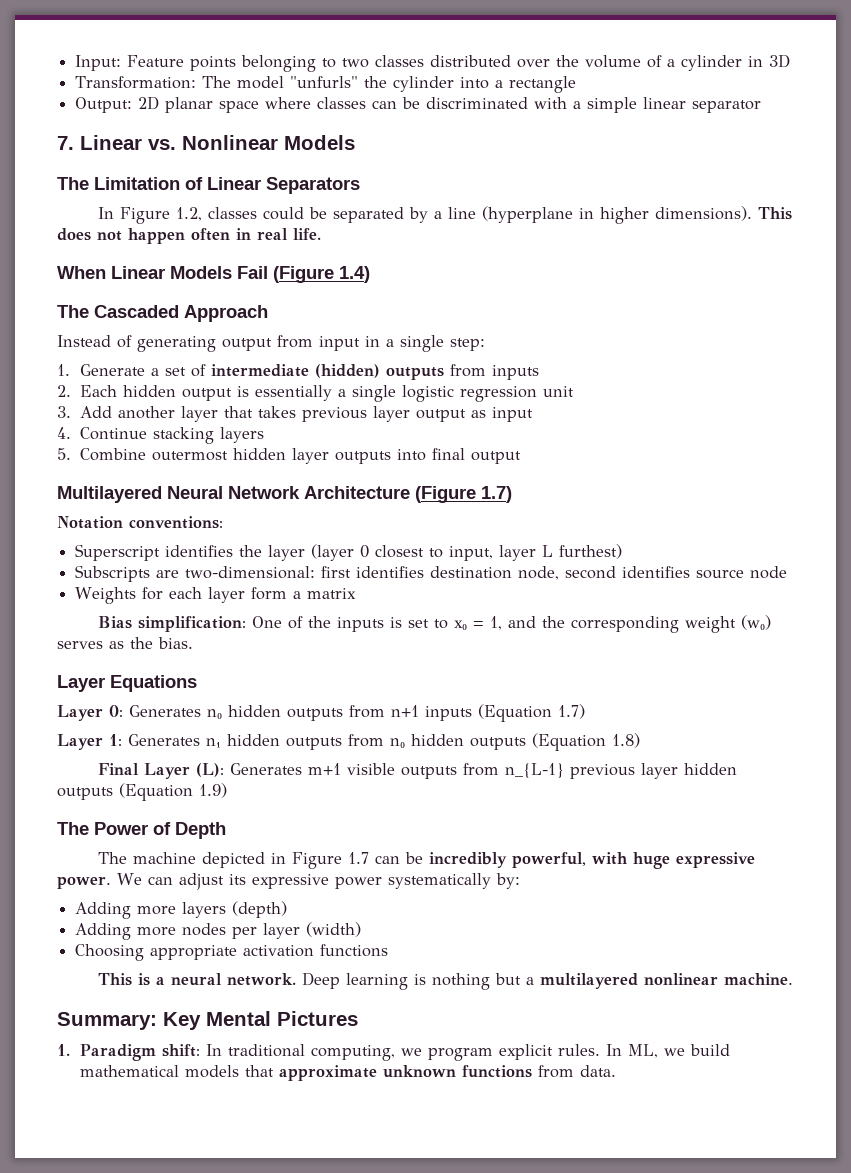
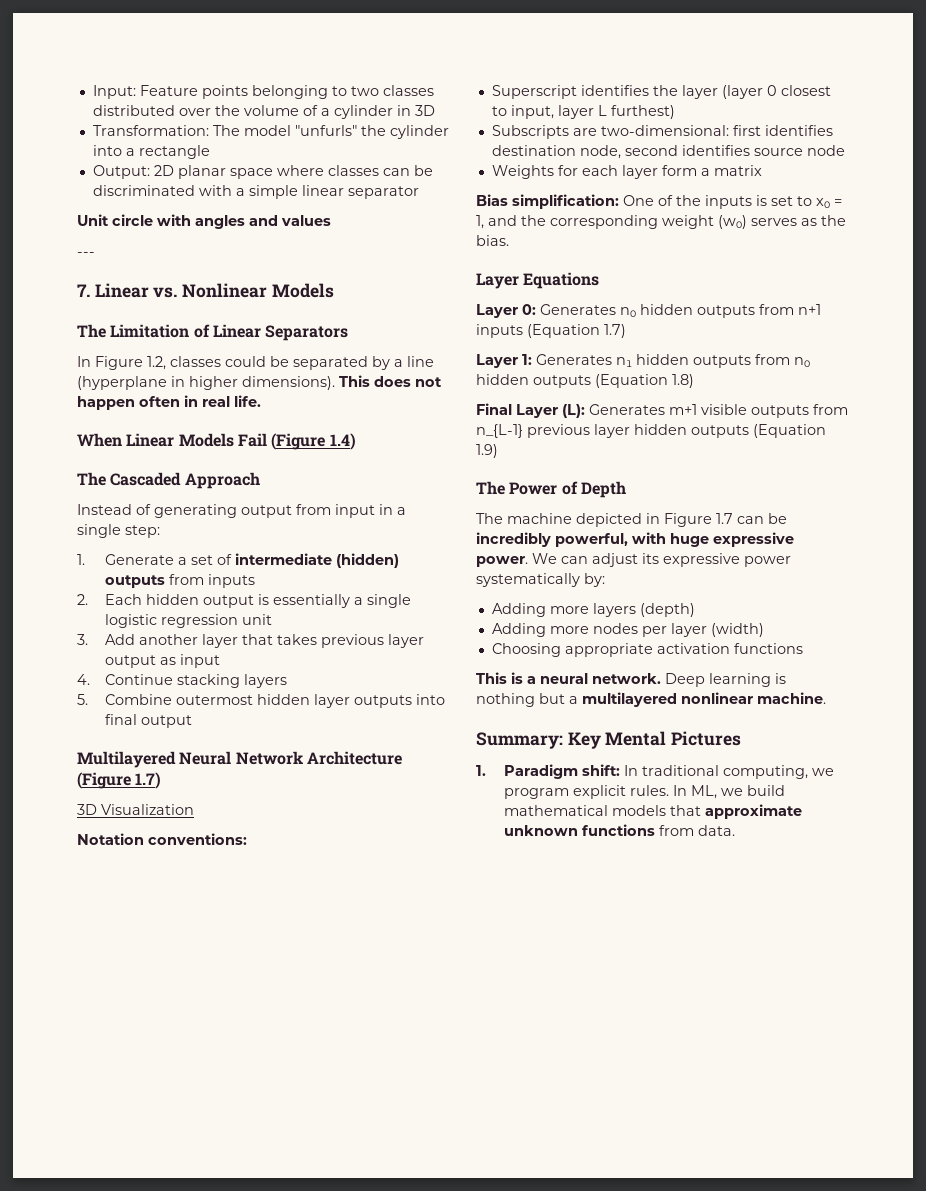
+ Unit circle with angles and values
+ ---
+ 3D Visualization

